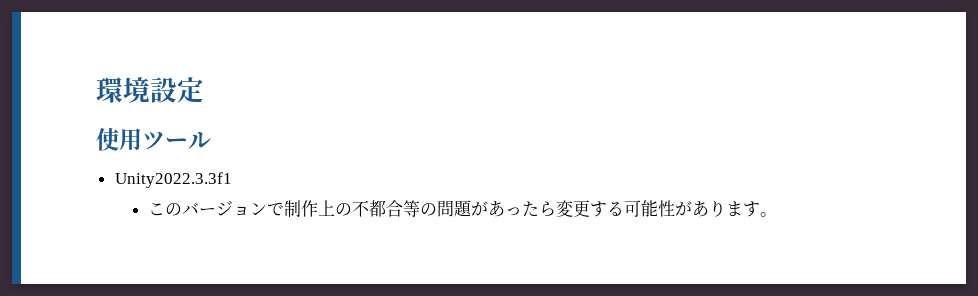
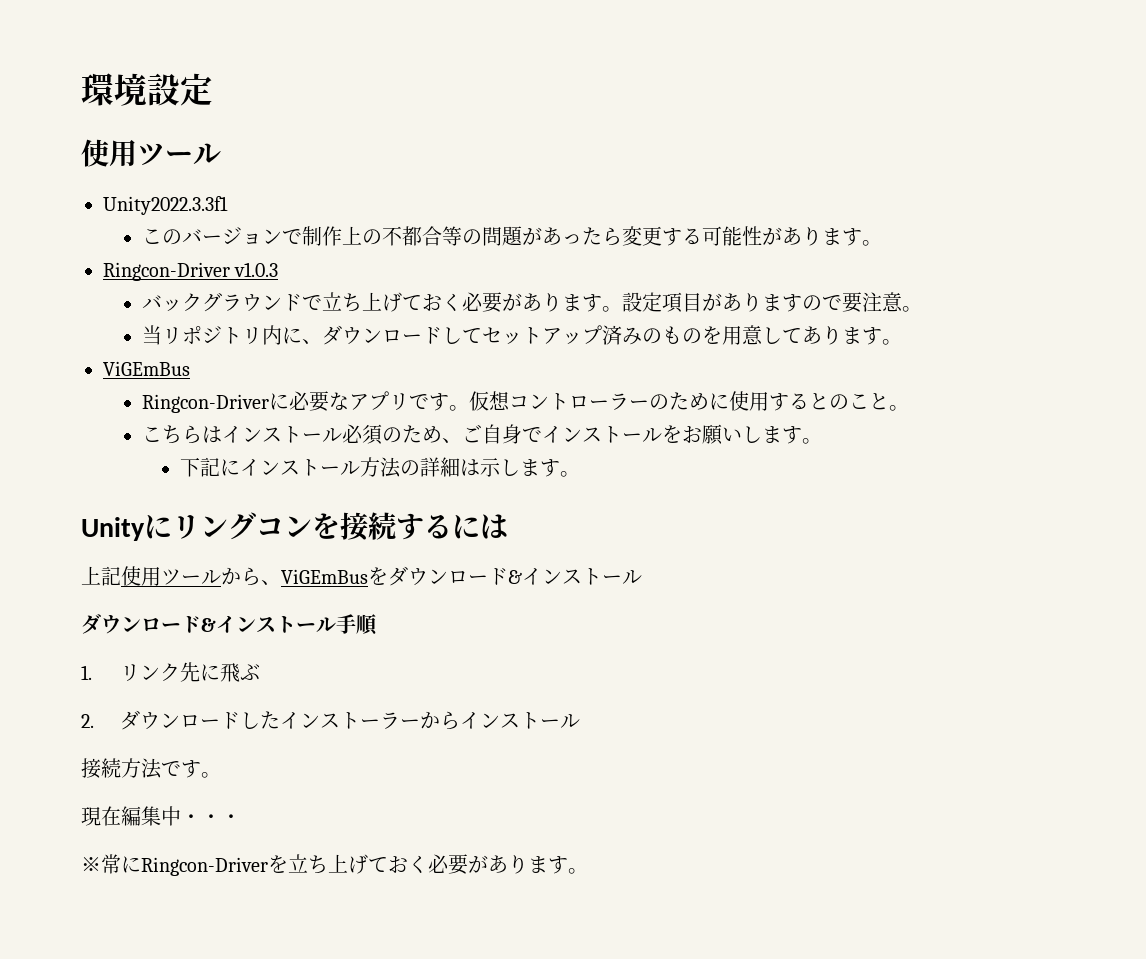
+ Ringcon-Driver v1.0.3
+ バックグラウンドで立ち上げておく必要があります。設定項目がありますので要注意。
+ 当リポジトリ内に、ダウンロードしてセットアップ済みのものを用意してあります。
+ ViGEmBus
+ Ringcon-Driverに必要なアプリです。仮想コントローラーのために使用するとのこと。
+ こちらはインストール必須のため、ご自身でインストールをお願いします。
+ 下記にインストール方法の詳細は示します。
+ Unityにリングコンを接続するには
+ 上記使用ツールから、ViGEmBusをダウンロード&インストール
+ ダウンロード&インストール手順
+ 1.リンク先に飛ぶ
+ 2.ダウンロードしたインストーラーからインストール
+ 接続方法です。
+ 現在編集中・・・
+ ※常にRingcon-Driverを立ち上げておく必要があります。

